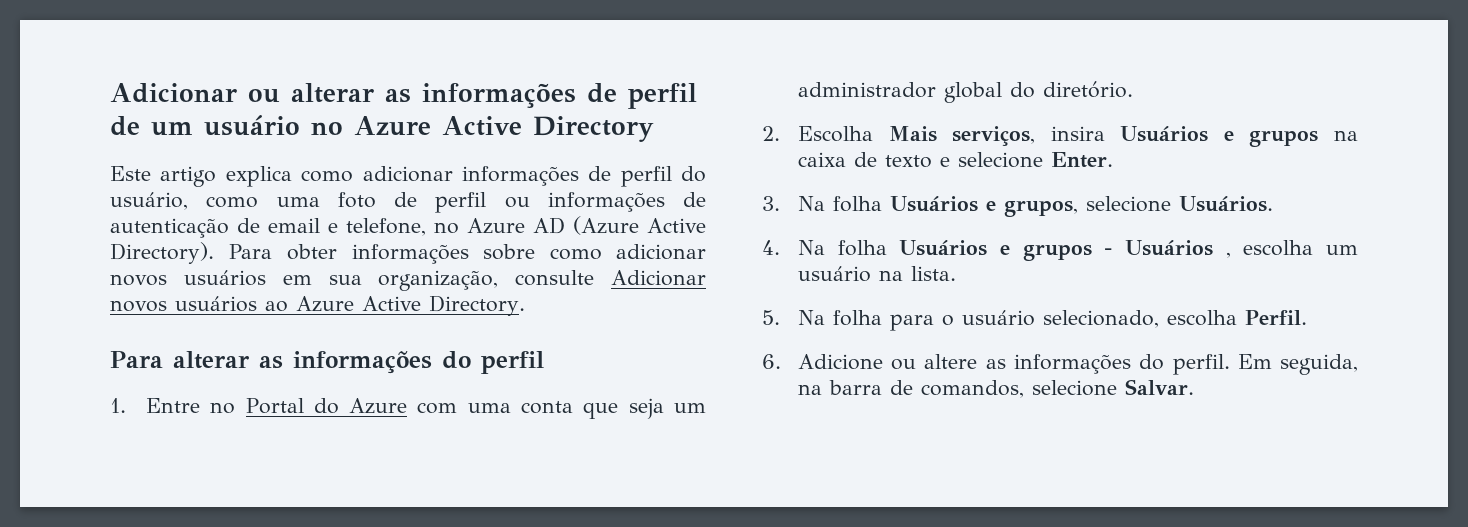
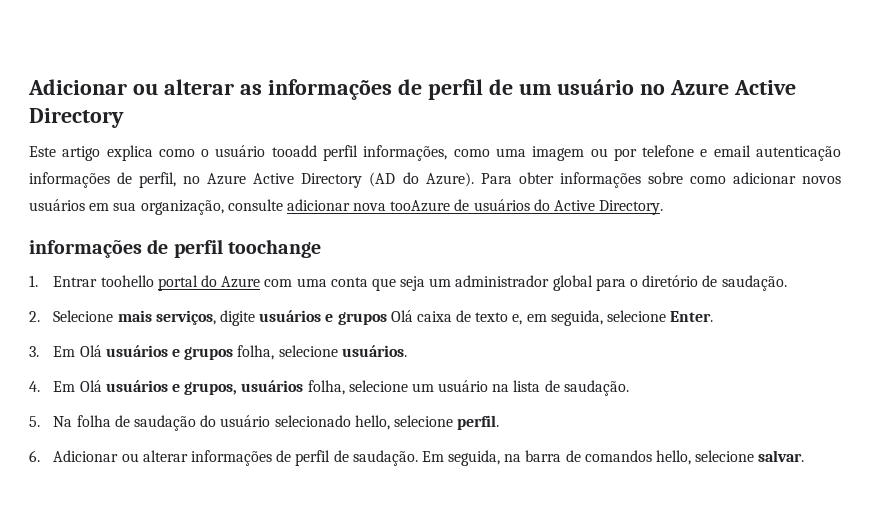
- Este artigo explica como adicionar informações de perfil do usuário, como uma foto de perfil ou informações de autenticação de email e telefone, no Azure AD (Azure Active Directory).
+ Este artigo explica como o usuário tooadd perfil informações, como uma imagem ou por telefone e email autenticação informações de perfil, no Azure Active Directory (AD do Azure).
- Para obter informações sobre como adicionar novos usuários em sua organização, consulte Adicionar novos usuários ao Azure Active Directory.
- Para alterar as informações do perfil
+ Para obter informações sobre como adicionar novos usuários em sua organização, consulte adicionar nova tooAzure de usuários do Active Directory.
+ informações de perfil toochange
- 1. Entre no Portal do Azure com uma conta que seja um administrador global do diretório.
- 2. Escolha Mais serviços, insira Usuários e grupos na caixa de texto e selecione Enter.
+ 1. Entrar toohello portal do Azure com uma conta que seja um administrador global para o diretório de saudação.
+ 2. Selecione mais serviços, digite usuários e grupos Olá caixa de texto e, em seguida, selecione Enter.
- 3. Na folha Usuários e grupos, selecione Usuários.
- 4. Na folha Usuários e grupos - Usuários , escolha um usuário na lista.
- 5. Na folha para o usuário selecionado, escolha Perfil.
- 6. Adicione ou altere as informações do perfil.
+ 3. Em Olá usuários e grupos folha, selecione usuários.
+ 4. Em Olá usuários e grupos, usuários folha, selecione um usuário na lista de saudação.
+ 5. Na folha de saudação do usuário selecionado hello, selecione perfil.
+ 6. Adicionar ou alterar informações de perfil de saudação.
- Em seguida, na barra de comandos, selecione Salvar.
+ Em seguida, na barra de comandos hello, selecione salvar.

